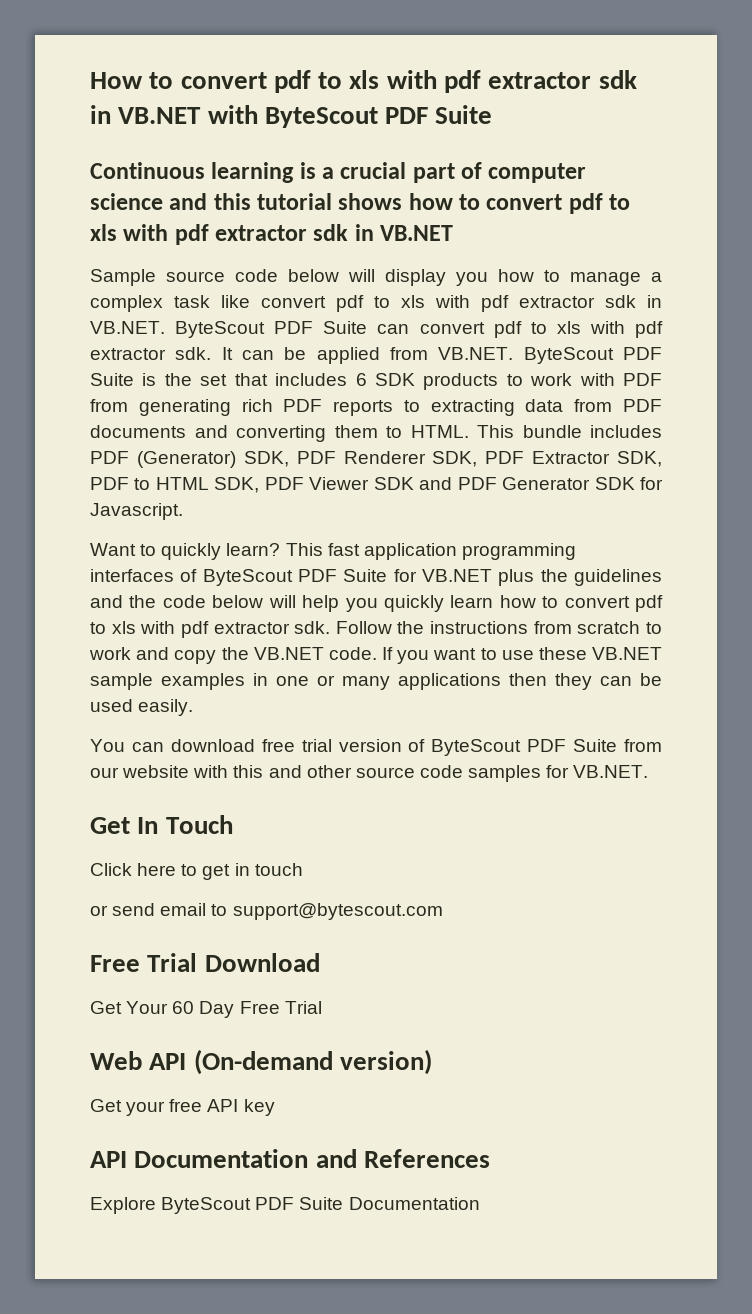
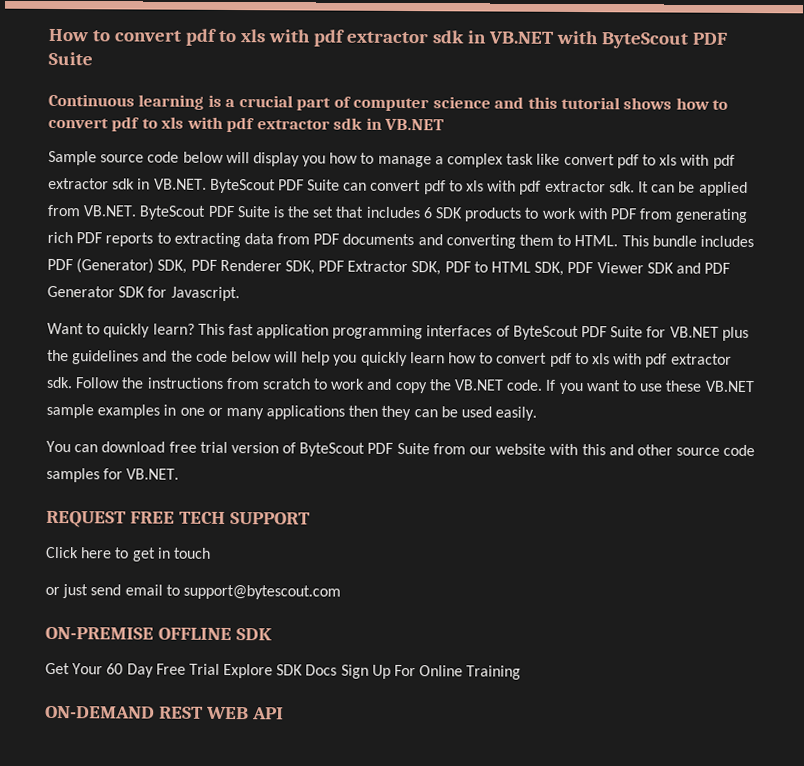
- Get In Touch
+ REQUEST FREE TECH SUPPORT
- or send email to support@bytescout.com
+ or just send email to support@bytescout.com
- Free Trial Download
+ ON-PREMISE OFFLINE SDK
- Get Your 60 Day Free Trial
- Web API (On-demand version)
- Get your free API key
- API Documentation and References
- Explore ByteScout PDF Suite Documentation
+ Get Your 60 Day Free Trial Explore SDK Docs Sign Up For Online Training
+ ON-DEMAND REST WEB API

